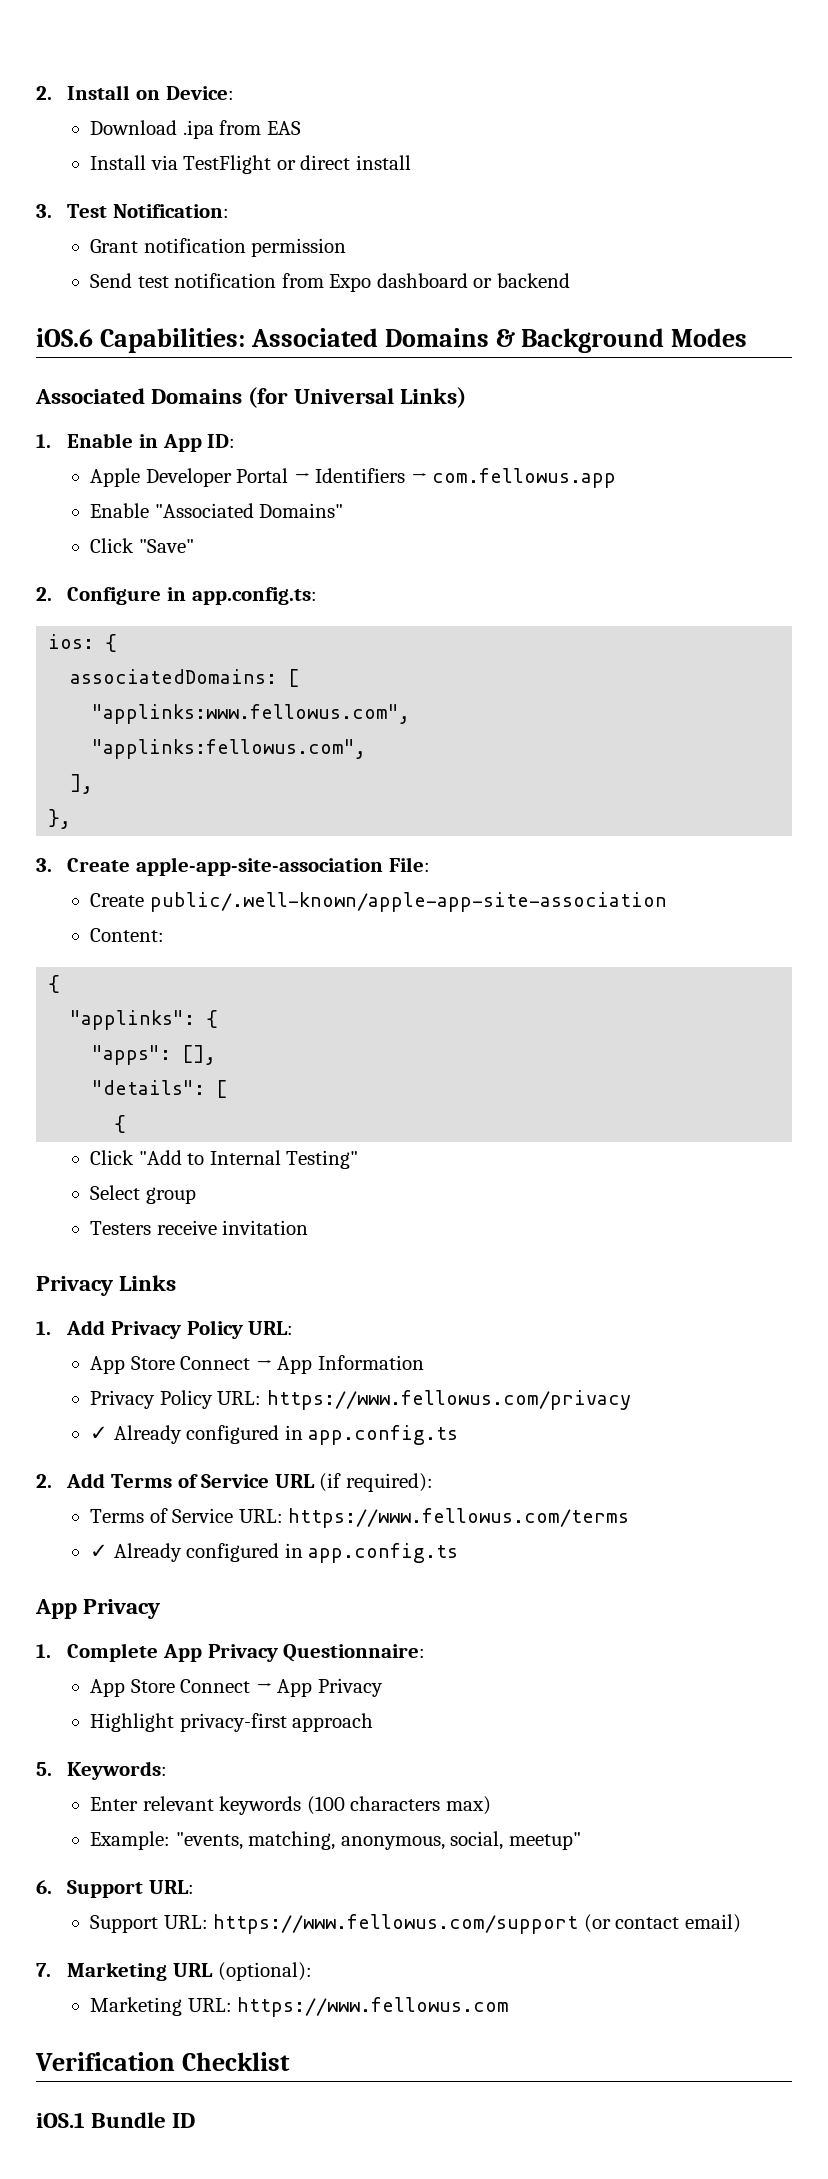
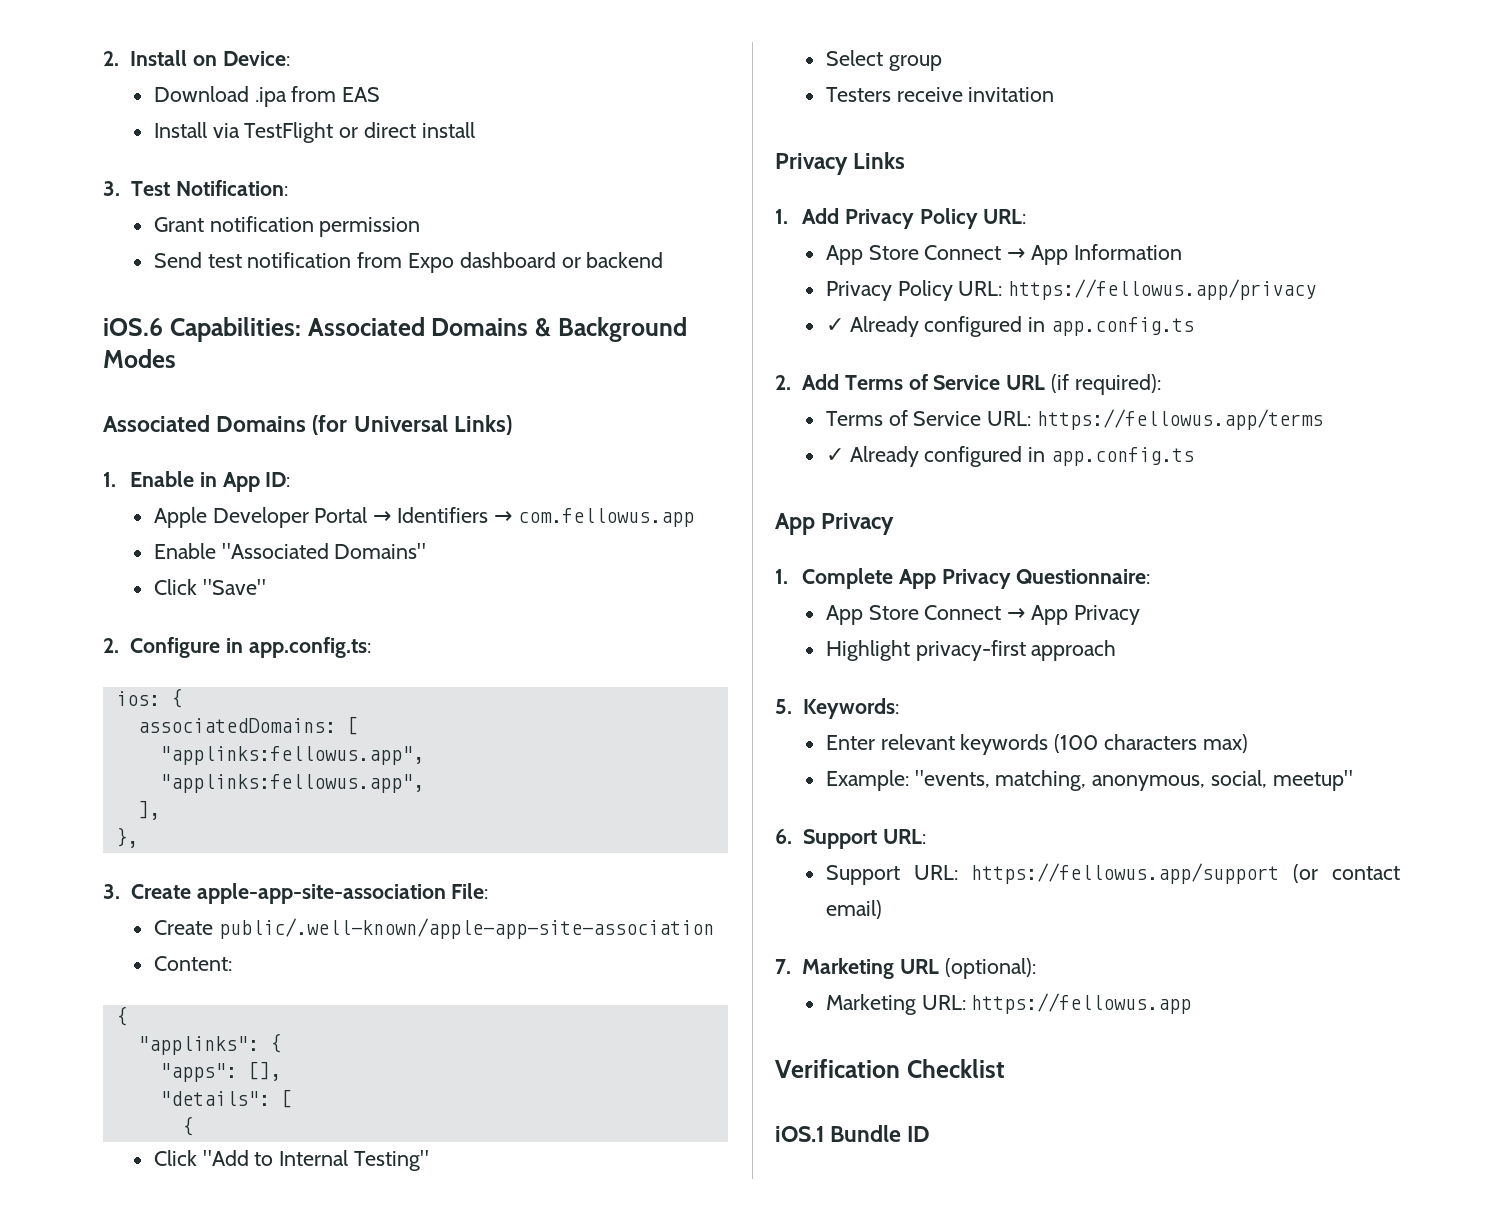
  associatedDomains: [
- "applinks:www.fellowus.com",
- "applinks:fellowus.com",
+ "applinks:fellowus.app",
+ "applinks:fellowus.app",
- Privacy Policy URL: https://www.fellowus.com/privacy
+ Privacy Policy URL: https://fellowus.app/privacy
- Terms of Service URL: https://www.fellowus.com/terms
+ Terms of Service URL: https://fellowus.app/terms
- Support URL: https://www.fellowus.com/support (or contact email)
+ Support URL: https://fellowus.app/support (or contact email)
- Marketing URL: https://www.fellowus.com
+ Marketing URL: https://fellowus.app

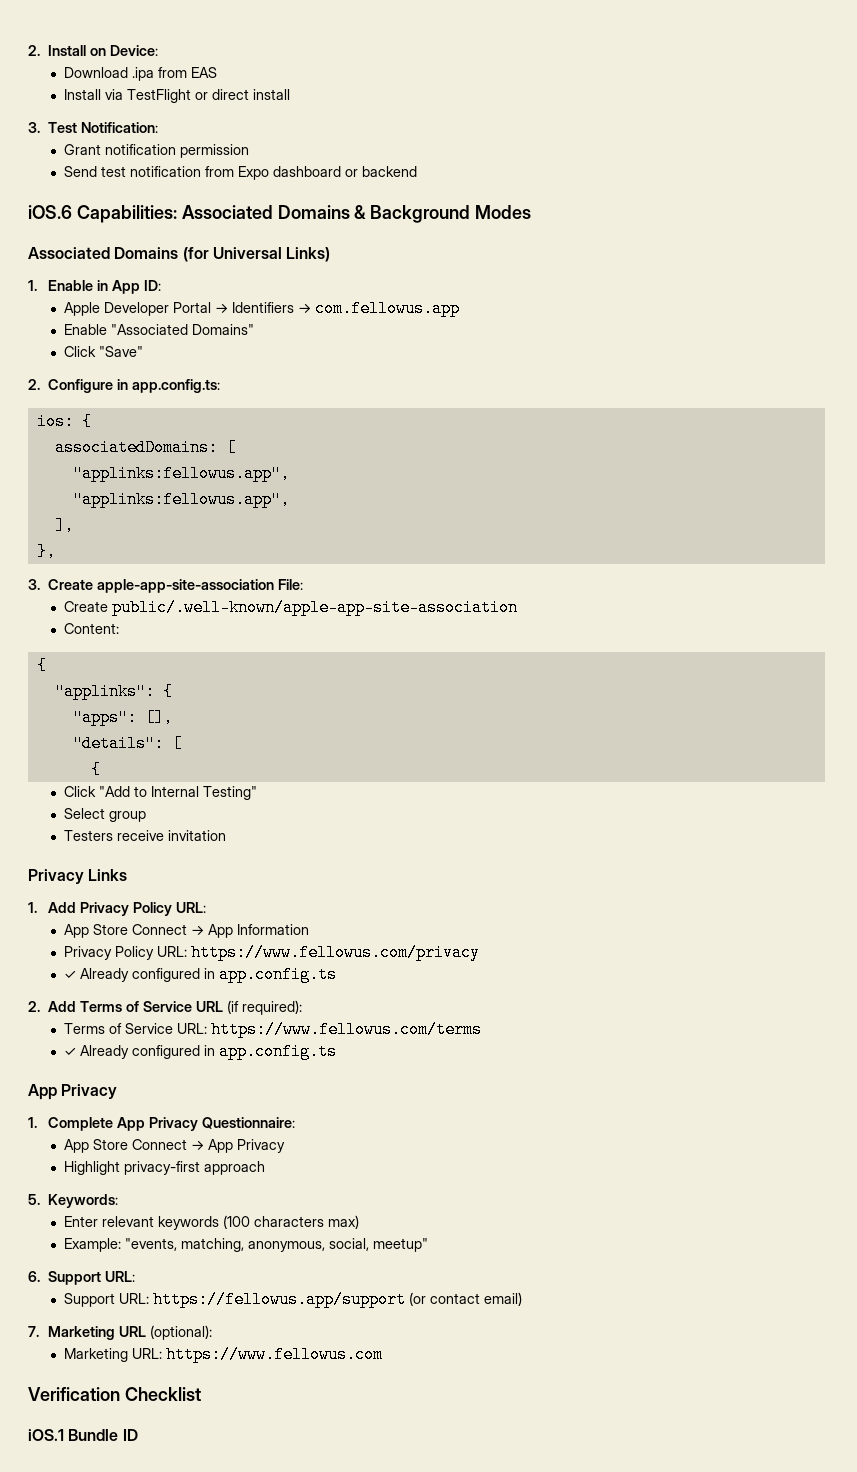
- Privacy Policy URL: https://fellowus.app/privacy
+ Privacy Policy URL: https://www.fellowus.com/privacy
- Terms of Service URL: https://fellowus.app/terms
+ Terms of Service URL: https://www.fellowus.com/terms
- Marketing URL: https://fellowus.app
+ Marketing URL: https://www.fellowus.com

